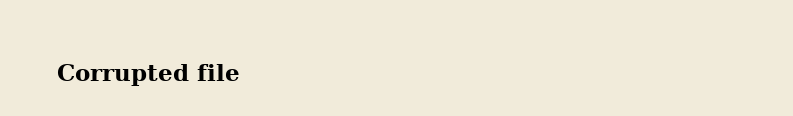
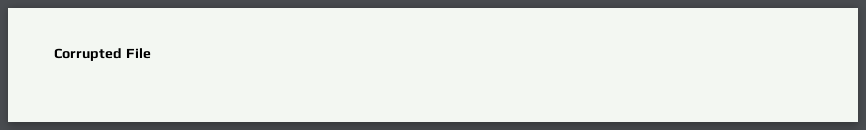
- Corrupted file
+ Corrupted File

